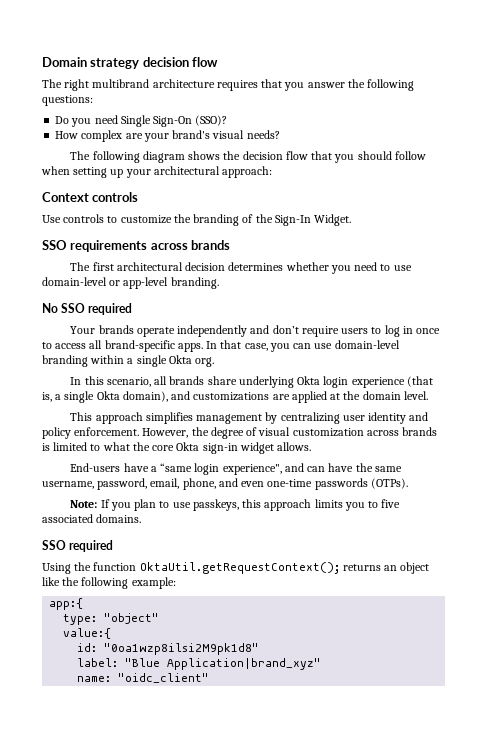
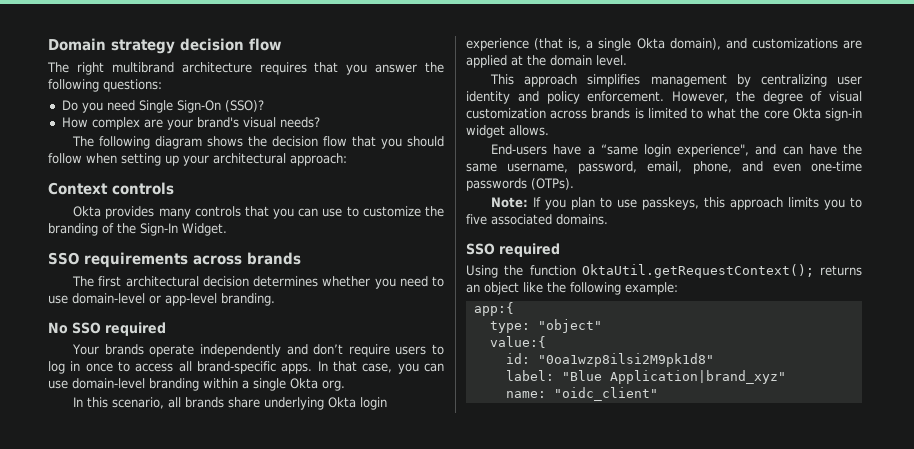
- Use controls to customize the branding of the Sign-In Widget.
+ Okta provides many controls that you can use to customize the branding of the Sign-In Widget.

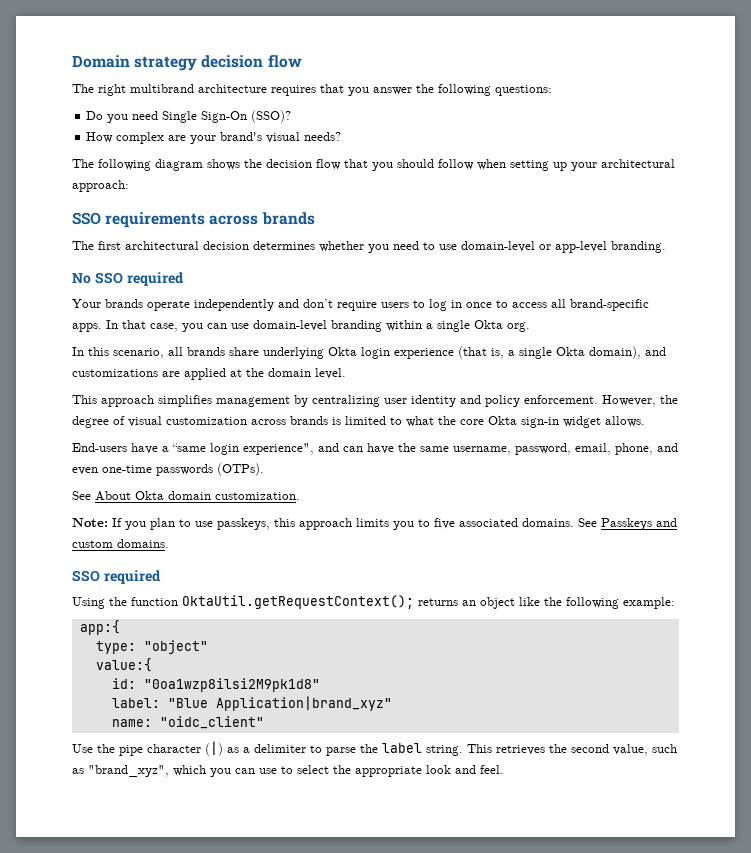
- Context controls
- Okta provides many controls that you can use to customize the branding of the Sign-In Widget.
+ See About Okta domain customization.
+ See Passkeys and custom domains.
+ Use the pipe character (|) as a delimiter to parse the label string. This retrieves the second value, such as "brand_xyz", which you can use to select the appropriate look and feel.

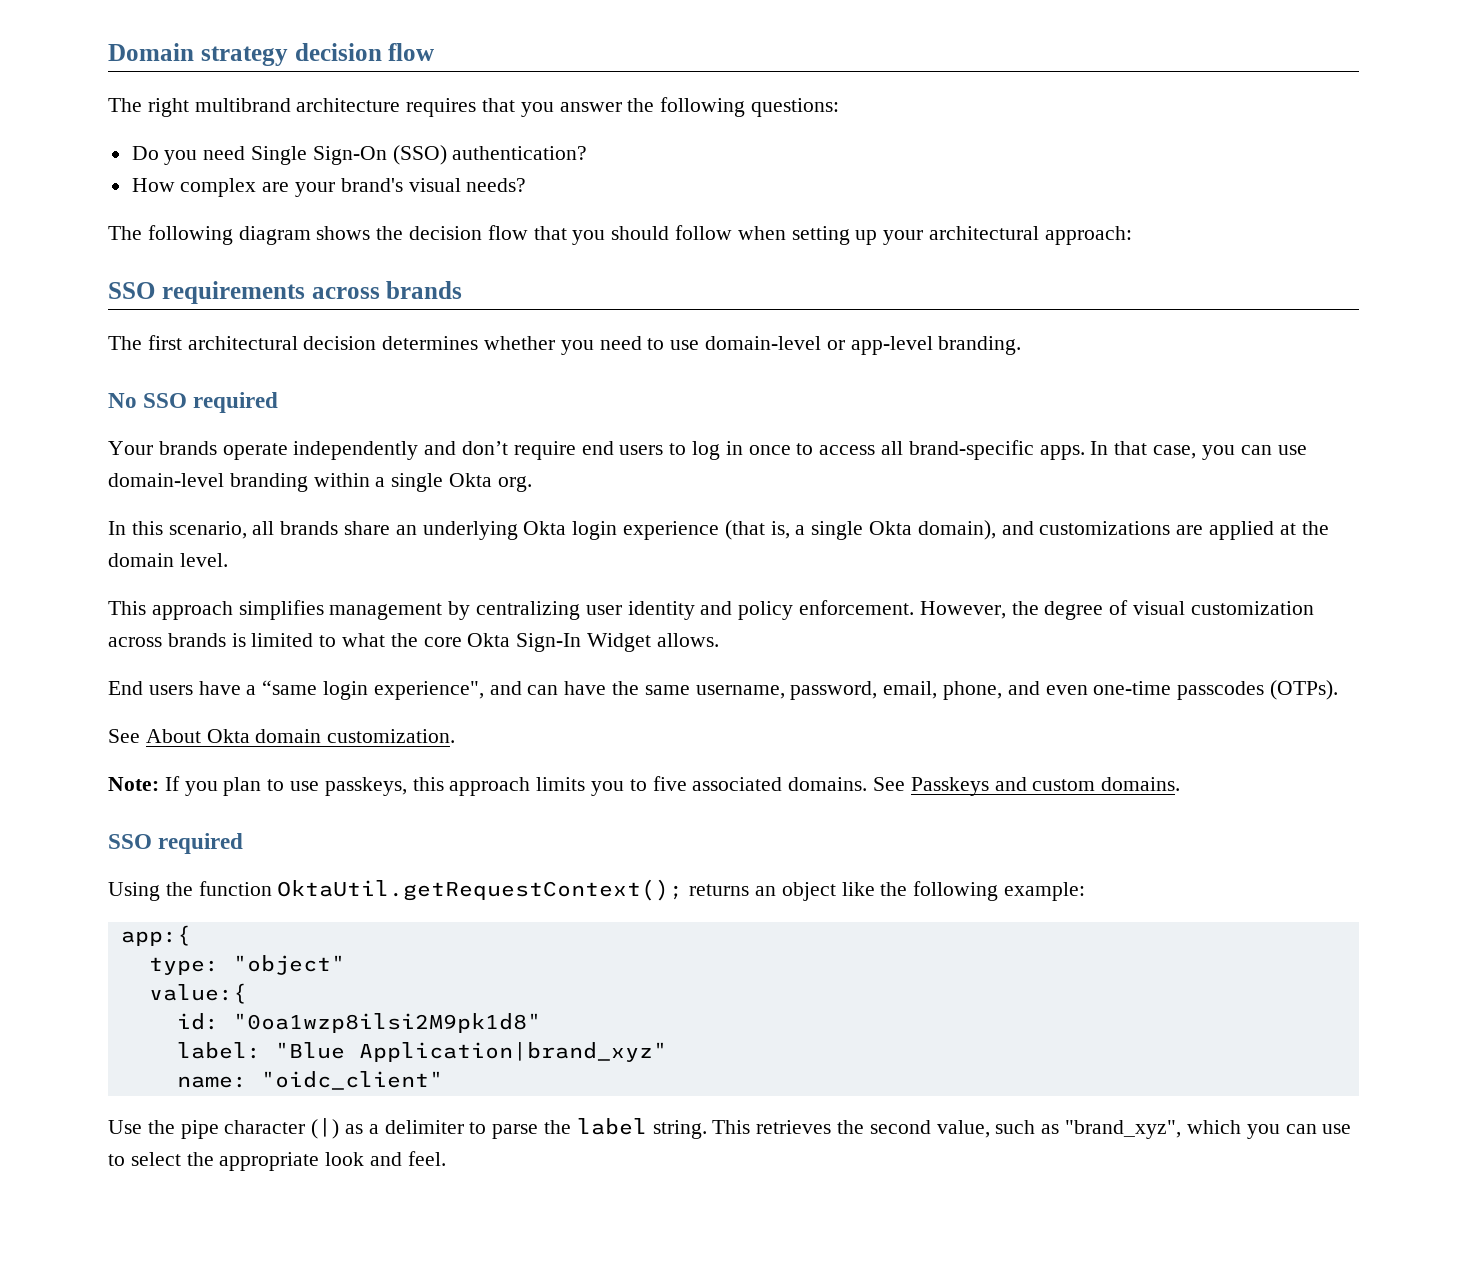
- Do you need Single Sign-On (SSO)?
+ Do you need Single Sign-On (SSO) authentication?
- Your brands operate independently and don’t require users to log in once to access all brand-specific apps.
+ Your brands operate independently and don’t require end users to log in once to access all brand-specific apps.
- In this scenario, all brands share underlying Okta login experience (that is, a single Okta domain), and customizations are applied at the domain level.
+ In this scenario, all brands share an underlying Okta login experience (that is, a single Okta domain), and customizations are applied at the domain level.
- However, the degree of visual customization across brands is limited to what the core Okta sign-in widget allows.
+ However, the degree of visual customization across brands is limited to what the core Okta Sign-In Widget allows.
- End-users have a “same login experience", and can have the same username, password, email, phone, and even one-time passwords (OTPs).
+ End users have a “same login experience", and can have the same username, password, email, phone, and even one-time passcodes (OTPs).

